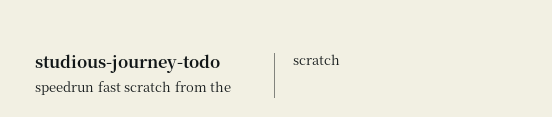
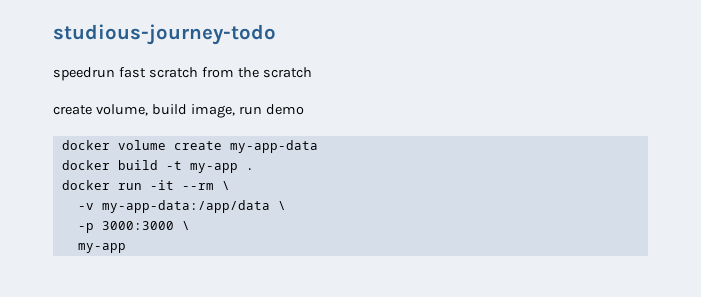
+ create volume, build image, run demo
+ docker volume create my-app-data
+ docker build -t my-app .
+ docker run -it --rm \
+ -v my-app-data:/app/data \
+ -p 3000:3000 \
+ my-app

